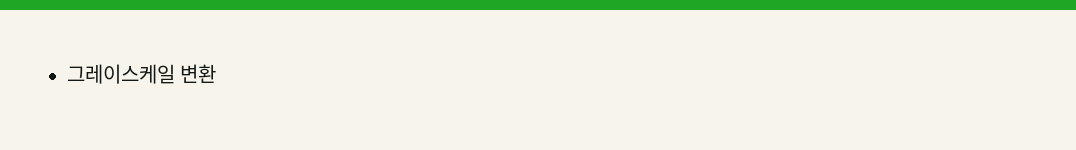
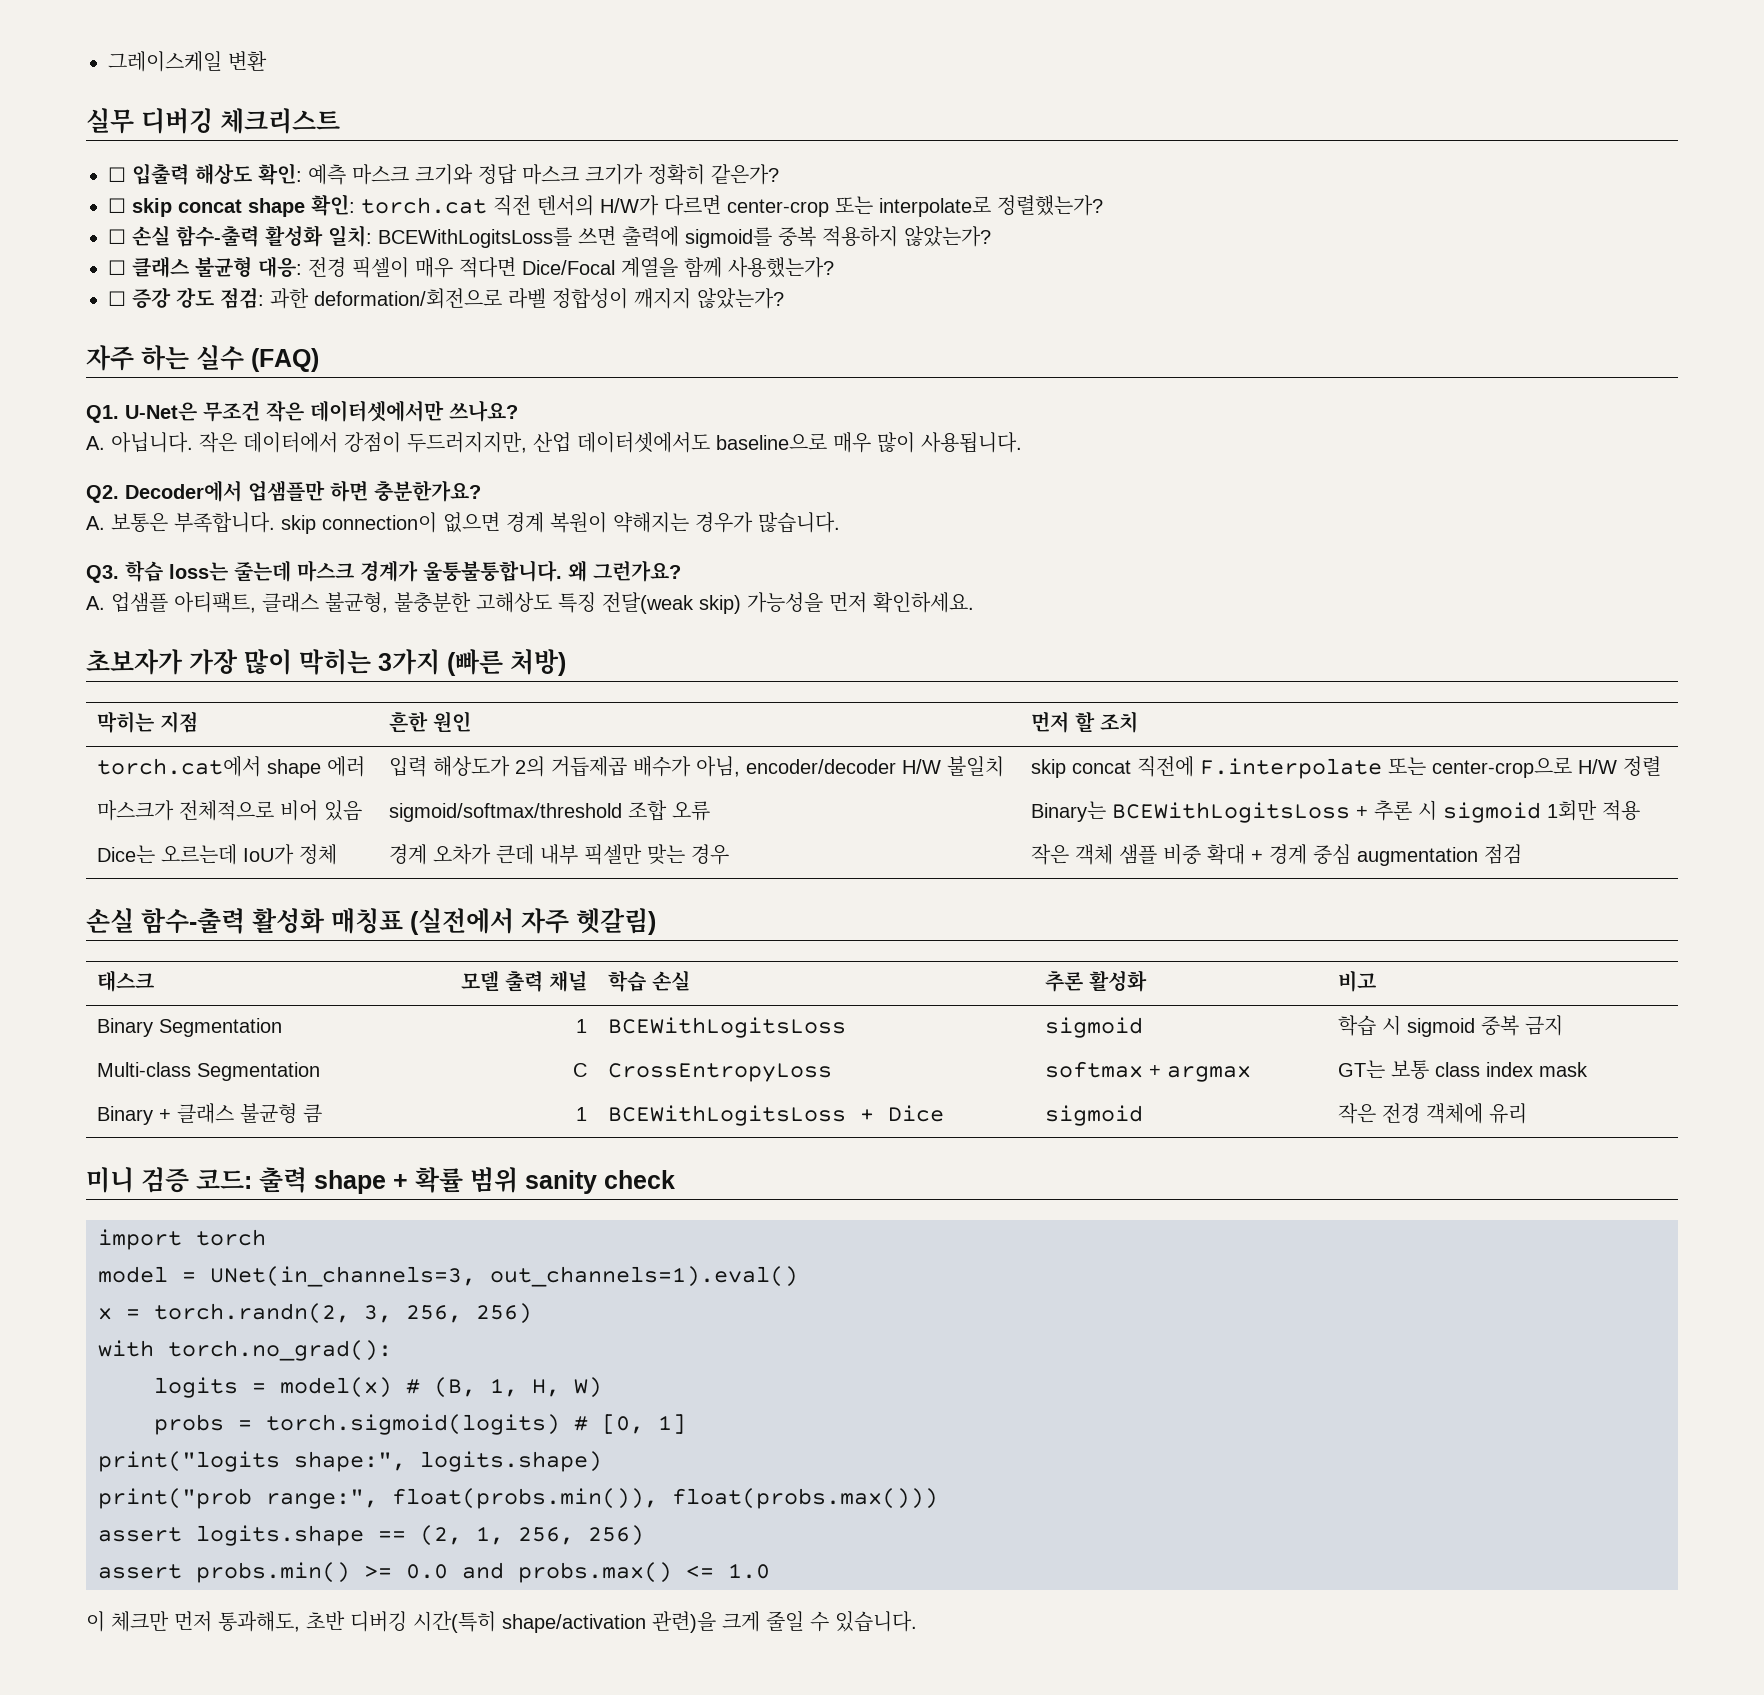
+ 실무 디버깅 체크리스트
+ ☐ 입출력 해상도 확인: 예측 마스크 크기와 정답 마스크 크기가 정확히 같은가?
+ ☐ skip concat shape 확인: torch.cat 직전 텐서의 H/W가 다르면 center-crop 또는 interpolate로 정렬했는가?
+ ☐ 손실 함수-출력 활성화 일치: BCEWithLogitsLoss를 쓰면 출력에 sigmoid를 중복 적용하지 않았는가?
+ ☐ 클래스 불균형 대응: 전경 픽셀이 매우 적다면 Dice/Focal 계열을 함께 사용했는가?
+ ☐ 증강 강도 점검: 과한 deformation/회전으로 라벨 정합성이 깨지지 않았는가?
+ 자주 하는 실수 (FAQ)
+ Q1. U-Net은 무조건 작은 데이터셋에서만 쓰나요?
+ A. 아닙니다. 작은 데이터에서 강점이 두드러지지만, 산업 데이터셋에서도 baseline으로 매우 많이 사용됩니다.
+ Q2. Decoder에서 업샘플만 하면 충분한가요?
+ A. 보통은 부족합니다. skip connection이 없으면 경계 복원이 약해지는 경우가 많습니다.
+ Q3. 학습 loss는 줄는데 마스크 경계가 울퉁불퉁합니다. 왜 그런가요?
+ A. 업샘플 아티팩트, 클래스 불균형, 불충분한 고해상도 특징 전달(weak skip) 가능성을 먼저 확인하세요.
+ 초보자가 가장 많이 막히는 3가지 (빠른 처방)
+ 막히는 지점 | 흔한 원인 | 먼저 할 조치
+ torch.cat에서 shape 에러 | 입력 해상도가 2의 거듭제곱 배수가 아님, encoder/decoder H/W 불일치 | skip concat 직전에 F.interpolate 또는 center-crop으로 H/W 정렬
+ 마스크가 전체적으로 비어 있음 | sigmoid/softmax/threshold 조합 오류 | Binary는 BCEWithLogitsLoss + 추론 시 sigmoid 1회만 적용
+ Dice는 오르는데 IoU가 정체 | 경계 오차가 큰데 내부 픽셀만 맞는 경우 | 작은 객체 샘플 비중 확대 + 경계 중심 augmentation 점검
+ 손실 함수-출력 활성화 매칭표 (실전에서 자주 헷갈림)
+ 태스크 | 모델 출력 채널 | 학습 손실 | 추론 활성화 | 비고
+ Binary Segmentation | 1 | BCEWithLogitsLoss | sigmoid | 학습 시 sigmoid 중복 금지
+ Multi-class Segmentation | C | CrossEntropyLoss | softmax + argmax | GT는 보통 class index mask
+ Binary + 클래스 불균형 큼 | 1 | BCEWithLogitsLoss + Dice | sigmoid | 작은 전경 객체에 유리
+ 미니 검증 코드: 출력 shape + 확률 범위 sanity check
+ import torch
+ model = UNet(in_channels=3, out_channels=1).eval()
+ x = torch.randn(2, 3, 256, 256)
+ with torch.no_grad():
+ logits = model(x) # (B, 1, H, W)
+ probs = torch.sigmoid(logits) # [0, 1]
+ print("logits shape:", logits.shape)
+ print("prob range:", float(probs.min()), float(probs.max()))
+ assert logits.shape == (2, 1, 256, 256)
+ assert probs.min() >= 0.0 and probs.max() <= 1.0
+ 이 체크만 먼저 통과해도, 초반 디버깅 시간(특히 shape/activation 관련)을 크게 줄일 수 있습니다.

